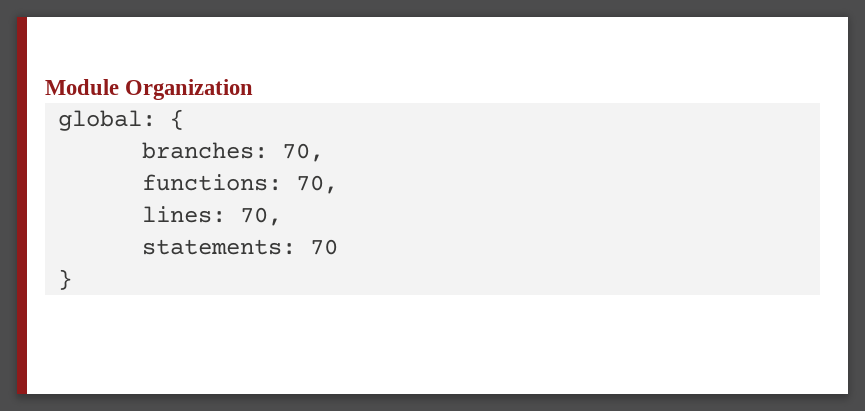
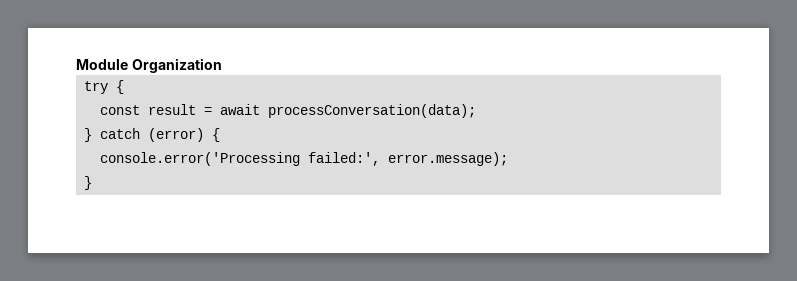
- global: {
- branches: 70,
- functions: 70,
- lines: 70,
- statements: 70
+ try {
+ const result = await processConversation(data);
+ } catch (error) {
+ console.error('Processing failed:', error.message);

